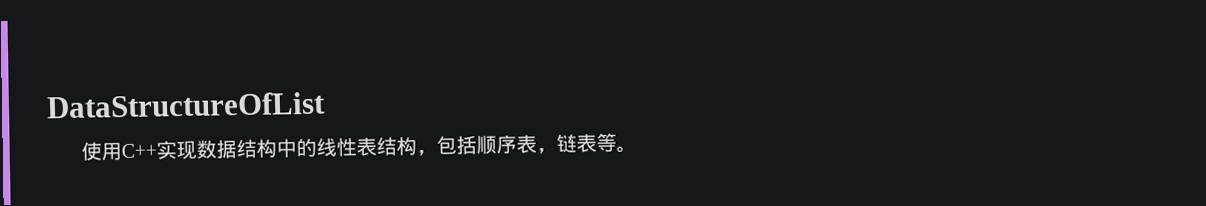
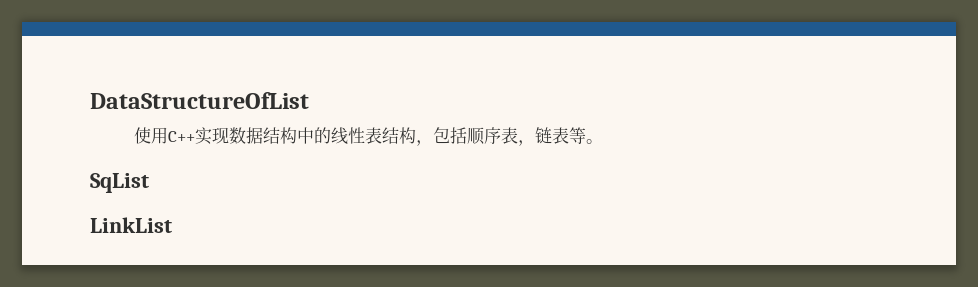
+ SqList
+ LinkList

